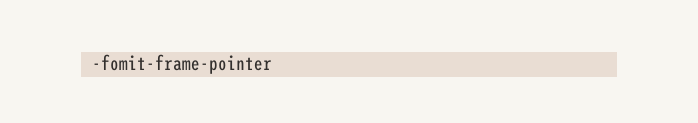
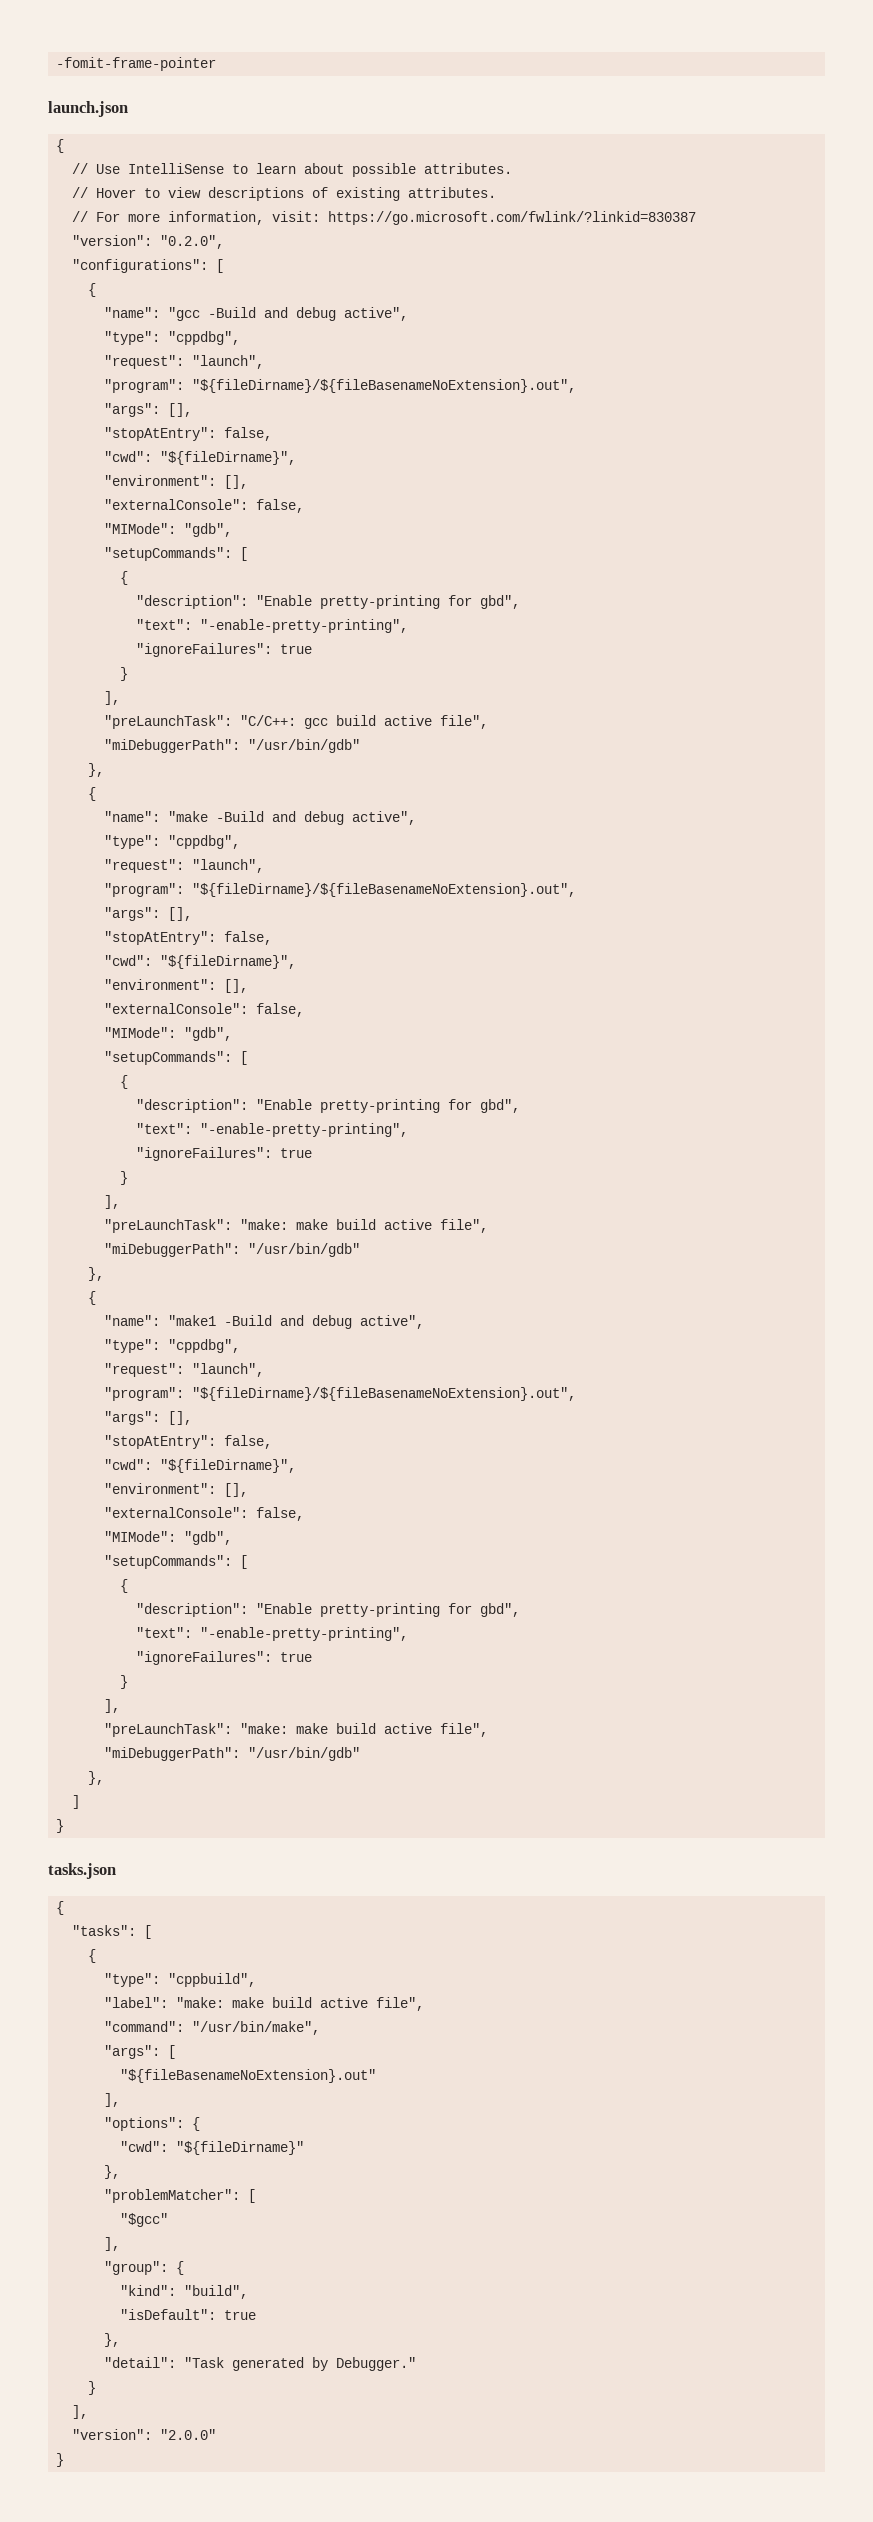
+ launch.json
+ {
+ // Use IntelliSense to learn about possible attributes.
+ // Hover to view descriptions of existing attributes.
+ // For more information, visit: https://go.microsoft.com/fwlink/?linkid=830387
+ "version": "0.2.0",
+ "configurations": [
+ {
+ "name": "gcc -Build and debug active",
+ "type": "cppdbg",
+ "request": "launch",
+ "program": "${fileDirname}/${fileBasenameNoExtension}.out",
+ "args": [],
+ "stopAtEntry": false,
+ "cwd": "${fileDirname}",
+ "environment": [],
+ "externalConsole": false,
+ "MIMode": "gdb",
+ "setupCommands": [
+ {
+ "description": "Enable pretty-printing for gbd",
+ "text": "-enable-pretty-printing",
+ "ignoreFailures": true
+ }
+ ],
+ "preLaunchTask": "C/C++: gcc build active file",
+ "miDebuggerPath": "/usr/bin/gdb"
+ },
+ {
+ "name": "make -Build and debug active",
+ "type": "cppdbg",
+ "request": "launch",
+ "program": "${fileDirname}/${fileBasenameNoExtension}.out",
+ "args": [],
+ "stopAtEntry": false,
+ "cwd": "${fileDirname}",
+ "environment": [],
+ "externalConsole": false,
+ "MIMode": "gdb",
+ "setupCommands": [
+ {
+ "description": "Enable pretty-printing for gbd",
+ "text": "-enable-pretty-printing",
+ "ignoreFailures": true
+ }
+ ],
+ "preLaunchTask": "make: make build active file",
+ "miDebuggerPath": "/usr/bin/gdb"
+ },
+ {
+ "name": "make1 -Build and debug active",
+ "type": "cppdbg",
+ "request": "launch",
+ "program": "${fileDirname}/${fileBasenameNoExtension}.out",
+ "args": [],
+ "stopAtEntry": false,
+ "cwd": "${fileDirname}",
+ "environment": [],
+ "externalConsole": false,
+ "MIMode": "gdb",
+ "setupCommands": [
+ {
+ "description": "Enable pretty-printing for gbd",
+ "text": "-enable-pretty-printing",
+ "ignoreFailures": true
+ }
+ ],
+ "preLaunchTask": "make: make build active file",
+ "miDebuggerPath": "/usr/bin/gdb"
+ },
+ ]
+ }
+ tasks.json
+ {
+ "tasks": [
+ {
+ "type": "cppbuild",
+ "label": "make: make build active file",
+ "command": "/usr/bin/make",
+ "args": [
+ "${fileBasenameNoExtension}.out"
+ ],
+ "options": {
+ "cwd": "${fileDirname}"
+ },
+ "problemMatcher": [
+ "$gcc"
+ ],
+ "group": {
+ "kind": "build",
+ "isDefault": true
+ },
+ "detail": "Task generated by Debugger."
+ }
+ ],
+ "version": "2.0.0"
+ }

